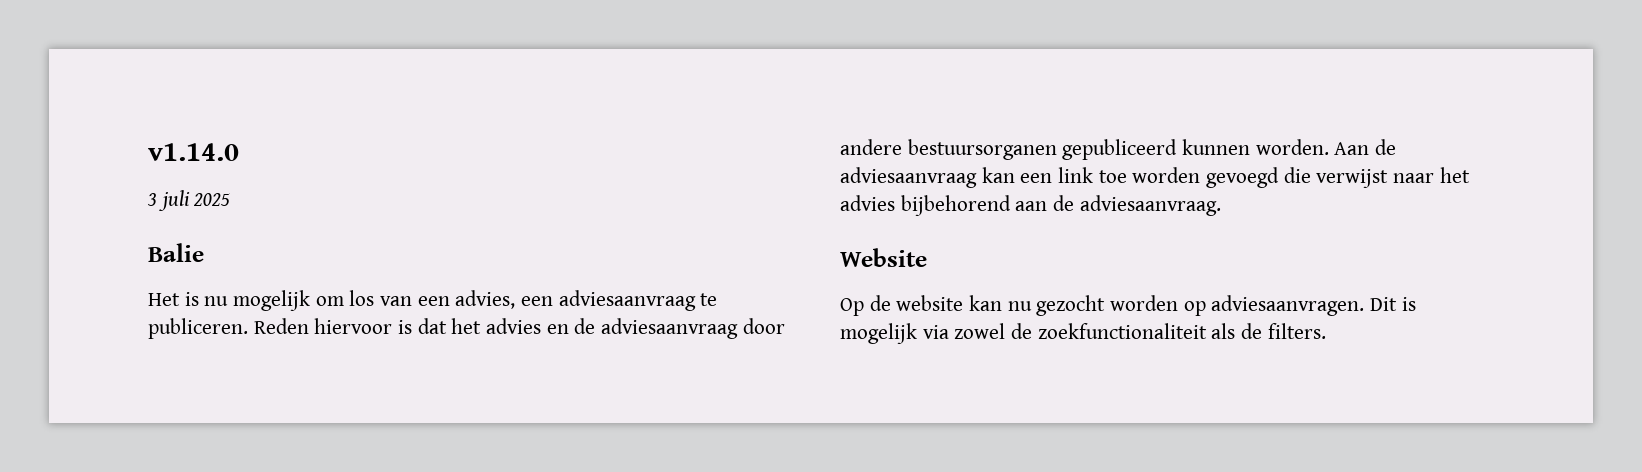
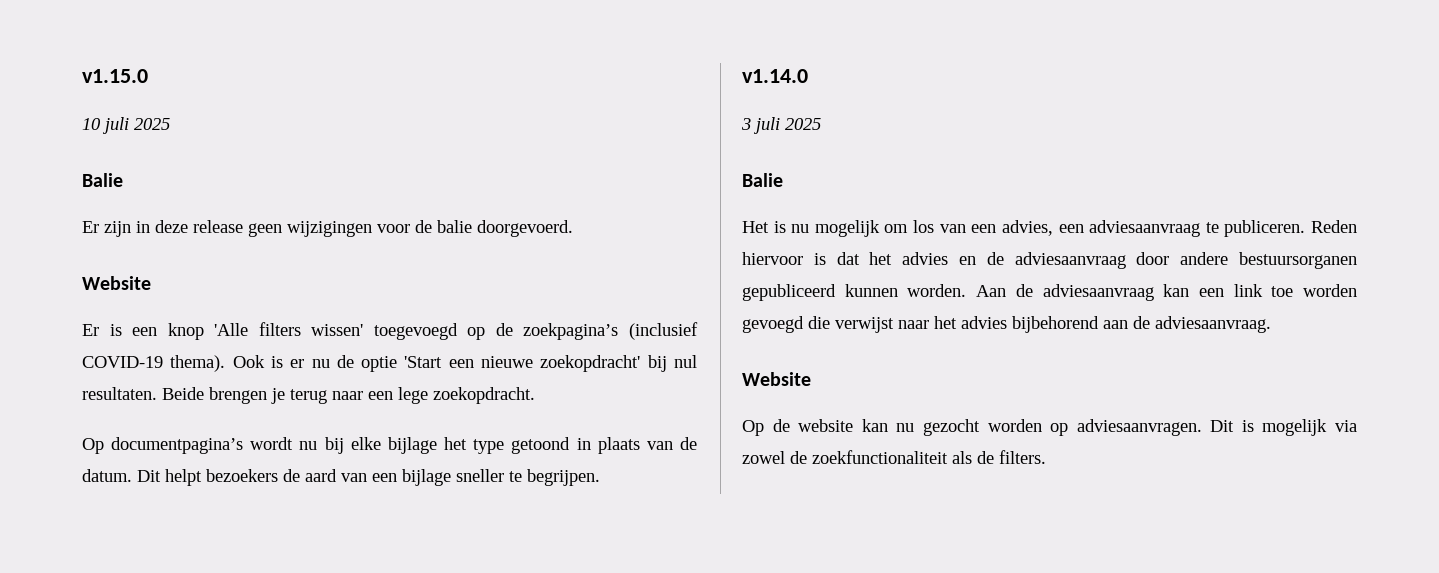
+ v1.15.0
+ 10 juli 2025
+ Balie
+ Er zijn in deze release geen wijzigingen voor de balie doorgevoerd.
+ Website
+ Er is een knop 'Alle filters wissen' toegevoegd op de zoekpagina’s (inclusief COVID-19 thema). Ook is er nu de optie 'Start een nieuwe zoekopdracht' bij nul resultaten. Beide brengen je terug naar een lege zoekopdracht.
+ Op documentpagina’s wordt nu bij elke bijlage het type getoond in plaats van de datum. Dit helpt bezoekers de aard van een bijlage sneller te begrijpen.

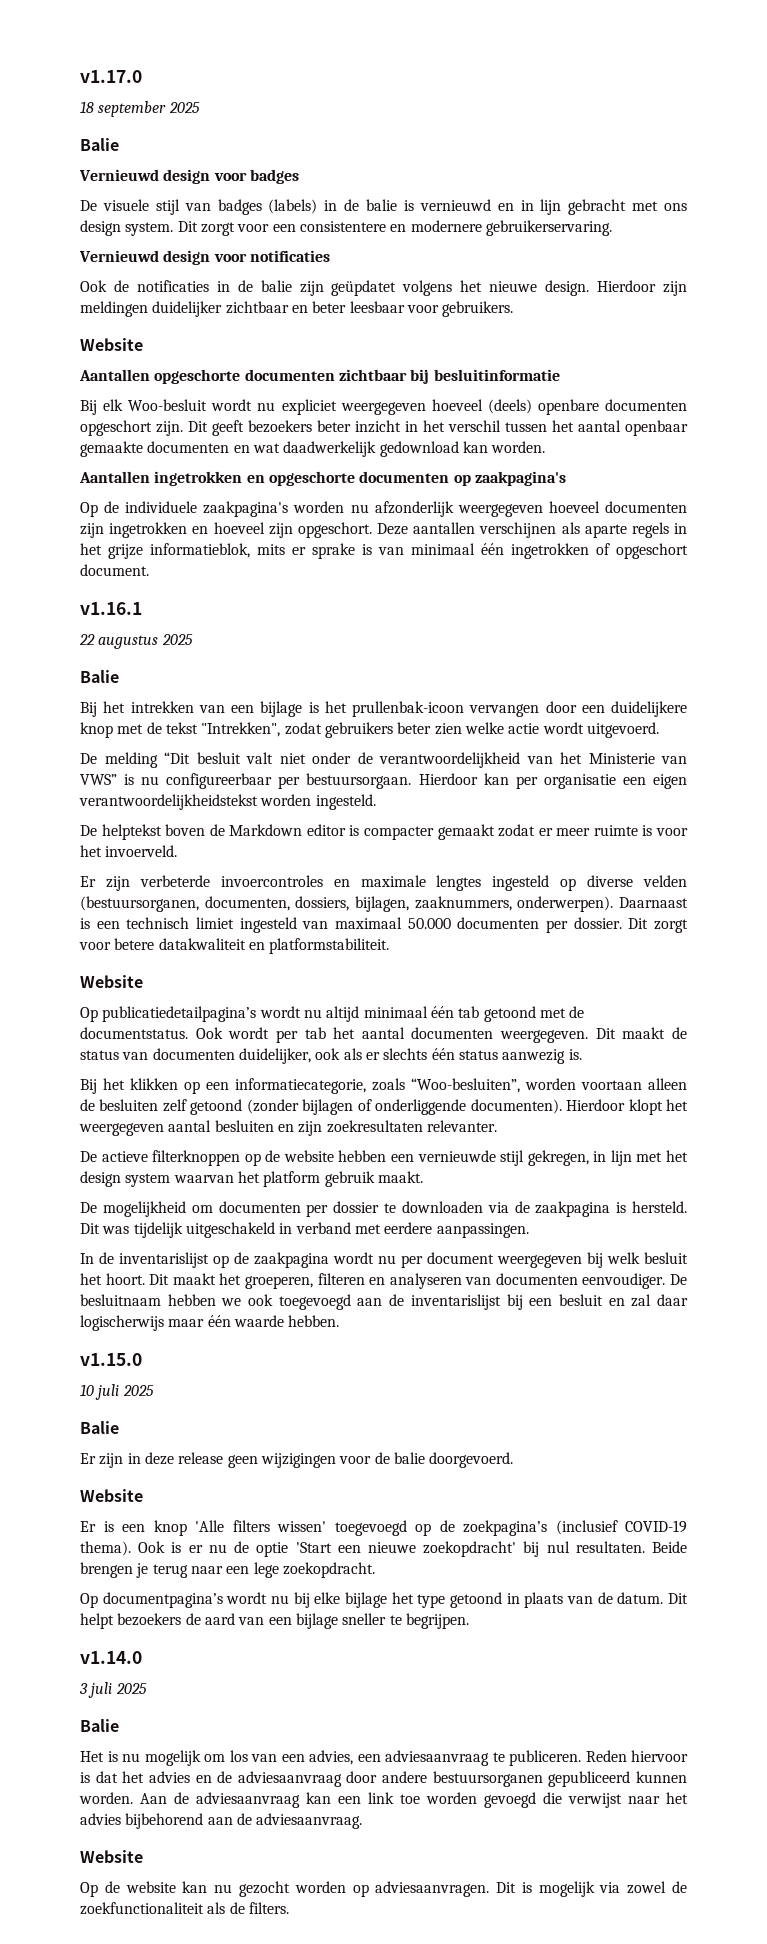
+ v1.17.0
+ 18 september 2025
+ Balie
+ Vernieuwd design voor badges
+ De visuele stijl van badges (labels) in de balie is vernieuwd en in lijn gebracht met ons design system. Dit zorgt voor een consistentere en modernere gebruikerservaring.
+ Vernieuwd design voor notificaties
+ Ook de notificaties in de balie zijn geüpdatet volgens het nieuwe design. Hierdoor zijn meldingen duidelijker zichtbaar en beter leesbaar voor gebruikers.
+ Website
+ Aantallen opgeschorte documenten zichtbaar bij besluitinformatie
+ Bij elk Woo-besluit wordt nu expliciet weergegeven hoeveel (deels) openbare documenten opgeschort zijn. Dit geeft bezoekers beter inzicht in het verschil tussen het aantal openbaar gemaakte documenten en wat daadwerkelijk gedownload kan worden.
+ Aantallen ingetrokken en opgeschorte documenten op zaakpagina's
+ Op de individuele zaakpagina's worden nu afzonderlijk weergegeven hoeveel documenten zijn ingetrokken en hoeveel zijn opgeschort. Deze aantallen verschijnen als aparte regels in het grijze informatieblok, mits er sprake is van minimaal één ingetrokken of opgeschort document.
+ v1.16.1
+ 22 augustus 2025
+ Balie
+ Bij het intrekken van een bijlage is het prullenbak-icoon vervangen door een duidelijkere knop met de tekst "Intrekken", zodat gebruikers beter zien welke actie wordt uitgevoerd.
+ De melding “Dit besluit valt niet onder de verantwoordelijkheid van het Ministerie van VWS” is nu configureerbaar per bestuursorgaan. Hierdoor kan per organisatie een eigen verantwoordelijkheidstekst worden ingesteld.
+ De helptekst boven de Markdown editor is compacter gemaakt zodat er meer ruimte is voor het invoerveld.
+ Er zijn verbeterde invoercontroles en maximale lengtes ingesteld op diverse velden (bestuursorganen, documenten, dossiers, bijlagen, zaaknummers, onderwerpen). Daarnaast is een technisch limiet ingesteld van maximaal 50.000 documenten per dossier. Dit zorgt voor betere datakwaliteit en platformstabiliteit.
+ Website
+ Op publicatiedetailpagina’s wordt nu altijd minimaal één tab getoond met de documentstatus. Ook wordt per tab het aantal documenten weergegeven. Dit maakt de status van documenten duidelijker, ook als er slechts één status aanwezig is.
+ Bij het klikken op een informatiecategorie, zoals “Woo-besluiten”, worden voortaan alleen de besluiten zelf getoond (zonder bijlagen of onderliggende documenten). Hierdoor klopt het weergegeven aantal besluiten en zijn zoekresultaten relevanter.
+ De actieve filterknoppen op de website hebben een vernieuwde stijl gekregen, in lijn met het design system waarvan het platform gebruik maakt.
+ De mogelijkheid om documenten per dossier te downloaden via de zaakpagina is hersteld. Dit was tijdelijk uitgeschakeld in verband met eerdere aanpassingen.
+ In de inventarislijst op de zaakpagina wordt nu per document weergegeven bij welk besluit het hoort. Dit maakt het groeperen, filteren en analyseren van documenten eenvoudiger. De besluitnaam hebben we ook toegevoegd aan de inventarislijst bij een besluit en zal daar logischerwijs maar één waarde hebben.

